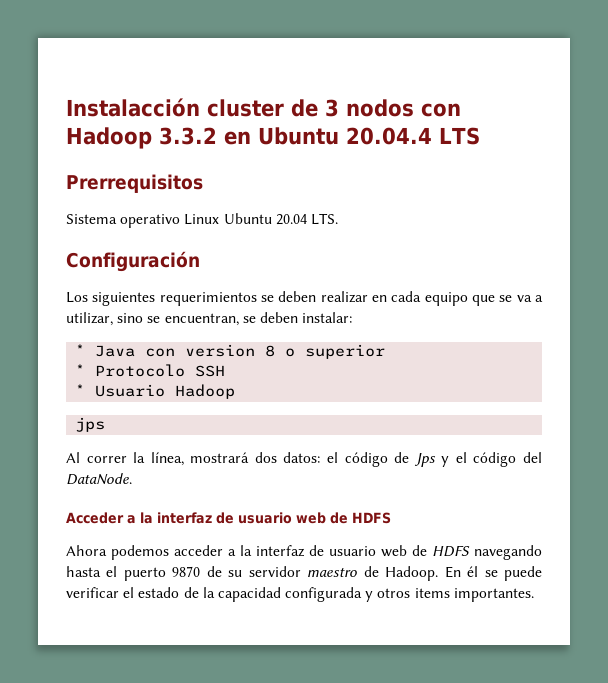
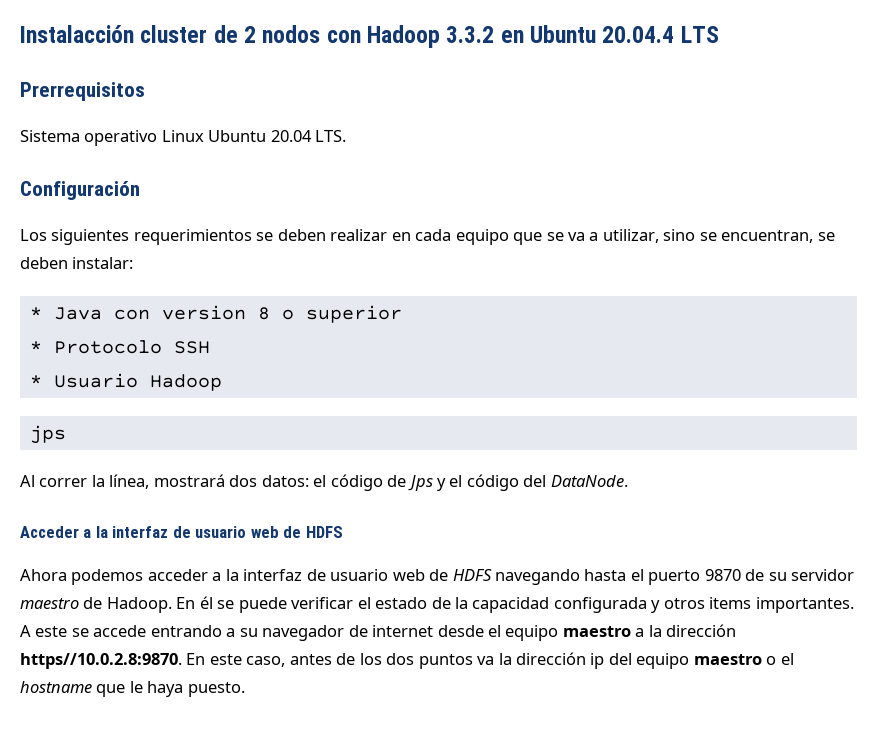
- Instalacción cluster de 3 nodos con Hadoop 3.3.2 en Ubuntu 20.04.4 LTS
+ Instalacción cluster de 2 nodos con Hadoop 3.3.2 en Ubuntu 20.04.4 LTS
+ A este se accede entrando a su navegador de internet desde el equipo maestro a la dirección https//10.0.2.8:9870. En este caso, antes de los dos puntos va la dirección ip del equipo maestro o el hostname que le haya puesto.

